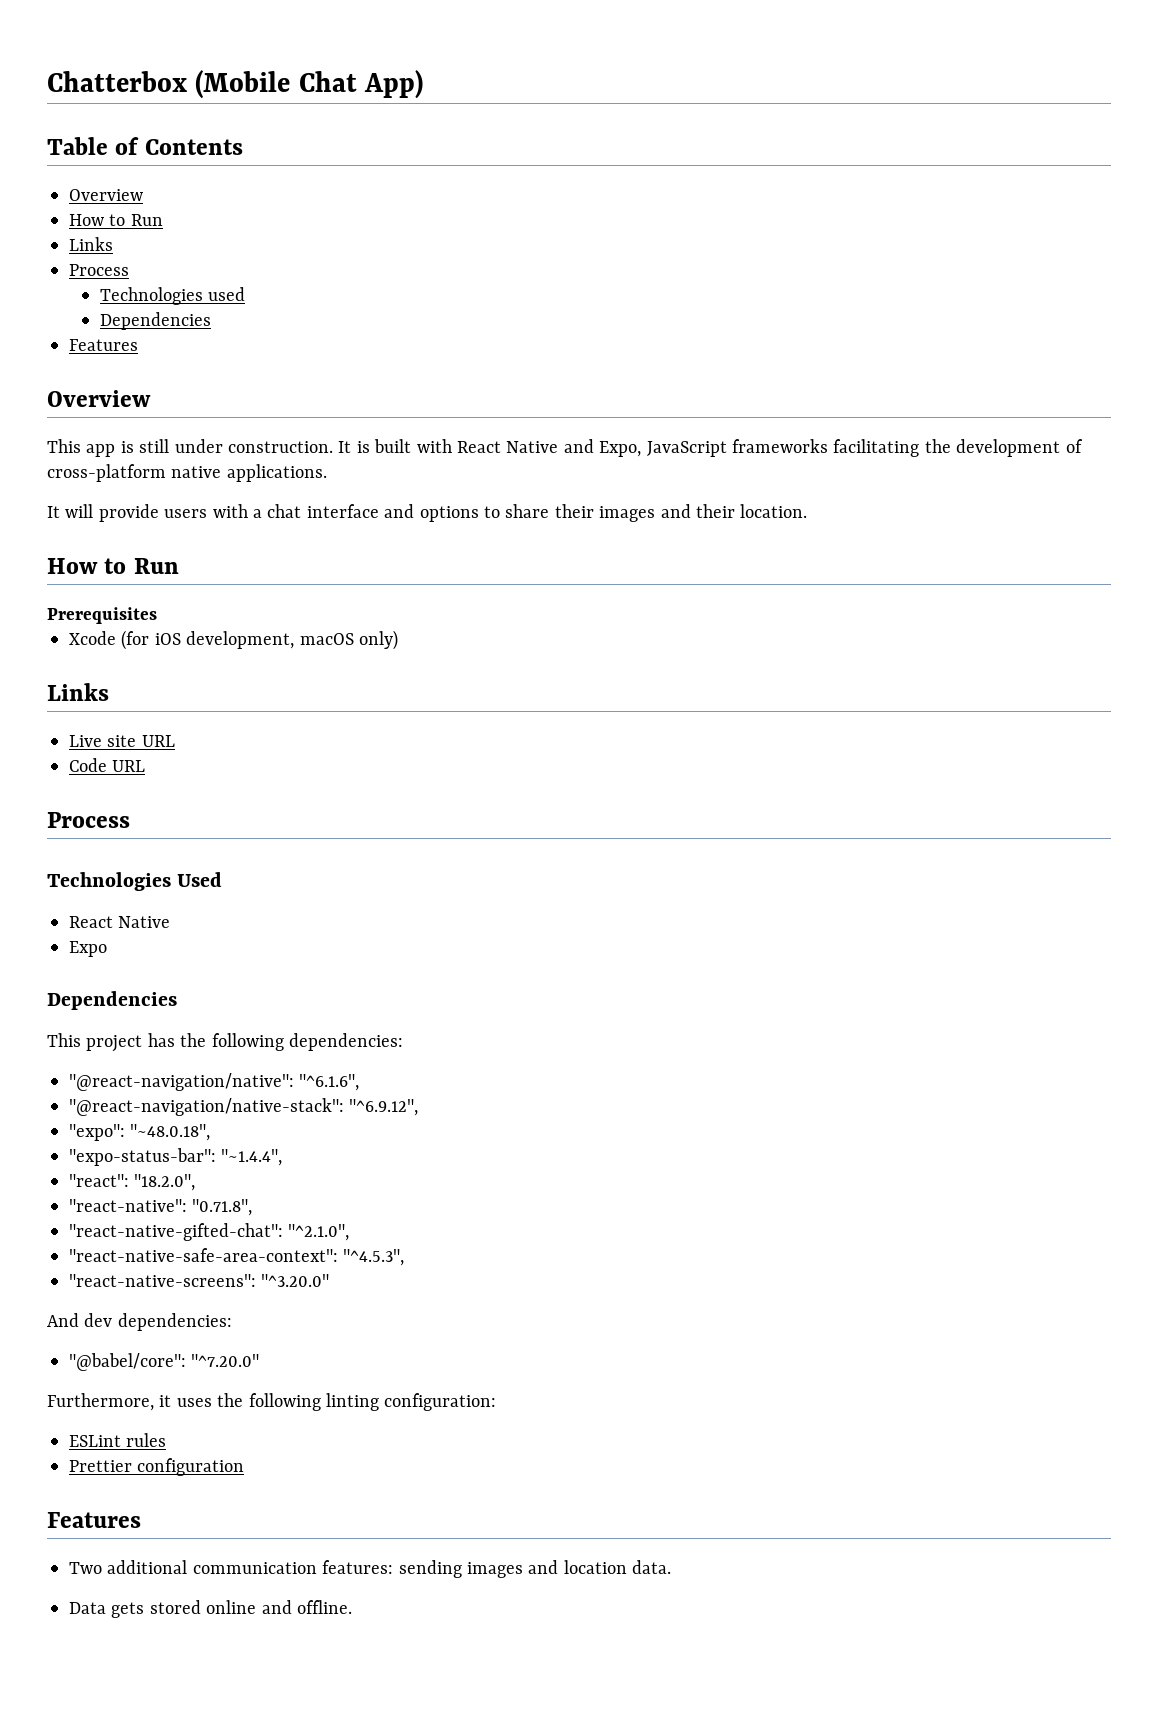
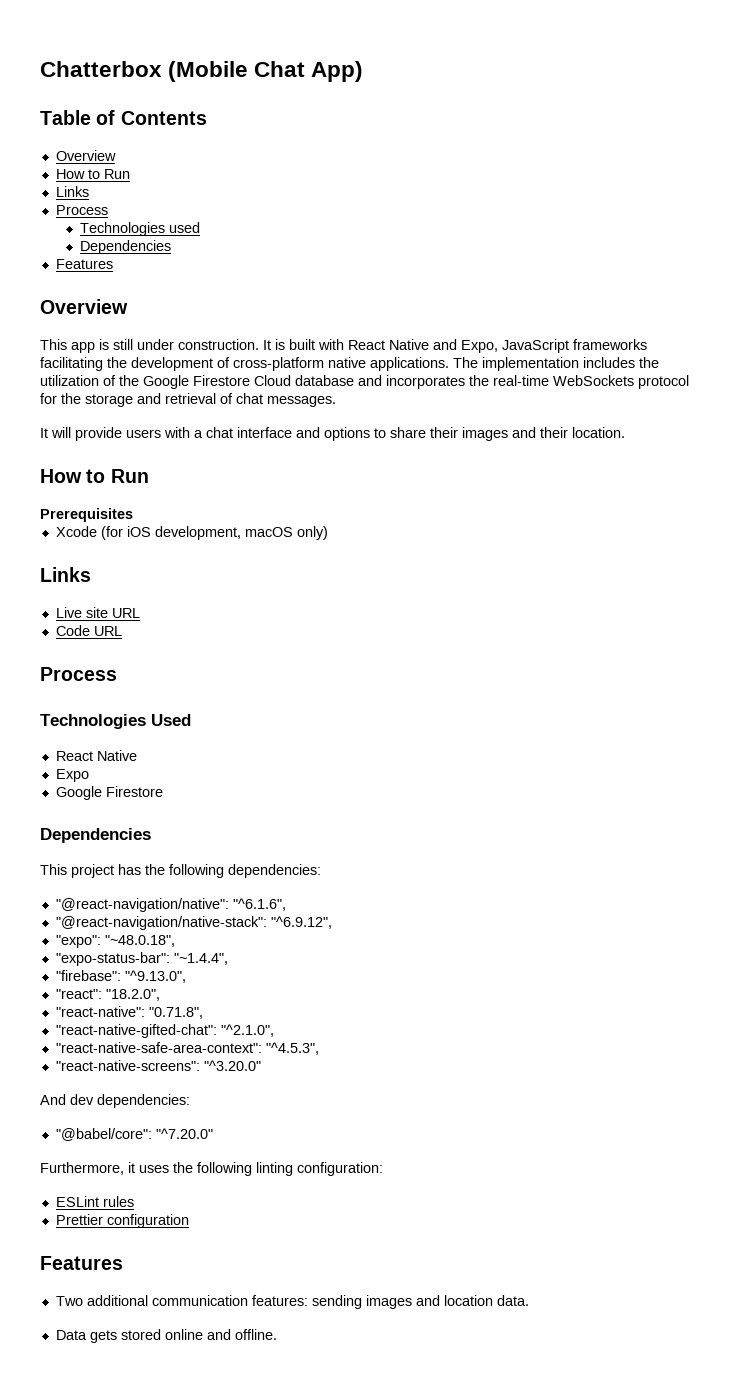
+ The implementation includes the utilization of the Google Firestore Cloud database and incorporates the real-time WebSockets protocol for the storage and retrieval of chat messages.
  Expo
+ Google Firestore
+ "firebase": "^9.13.0",

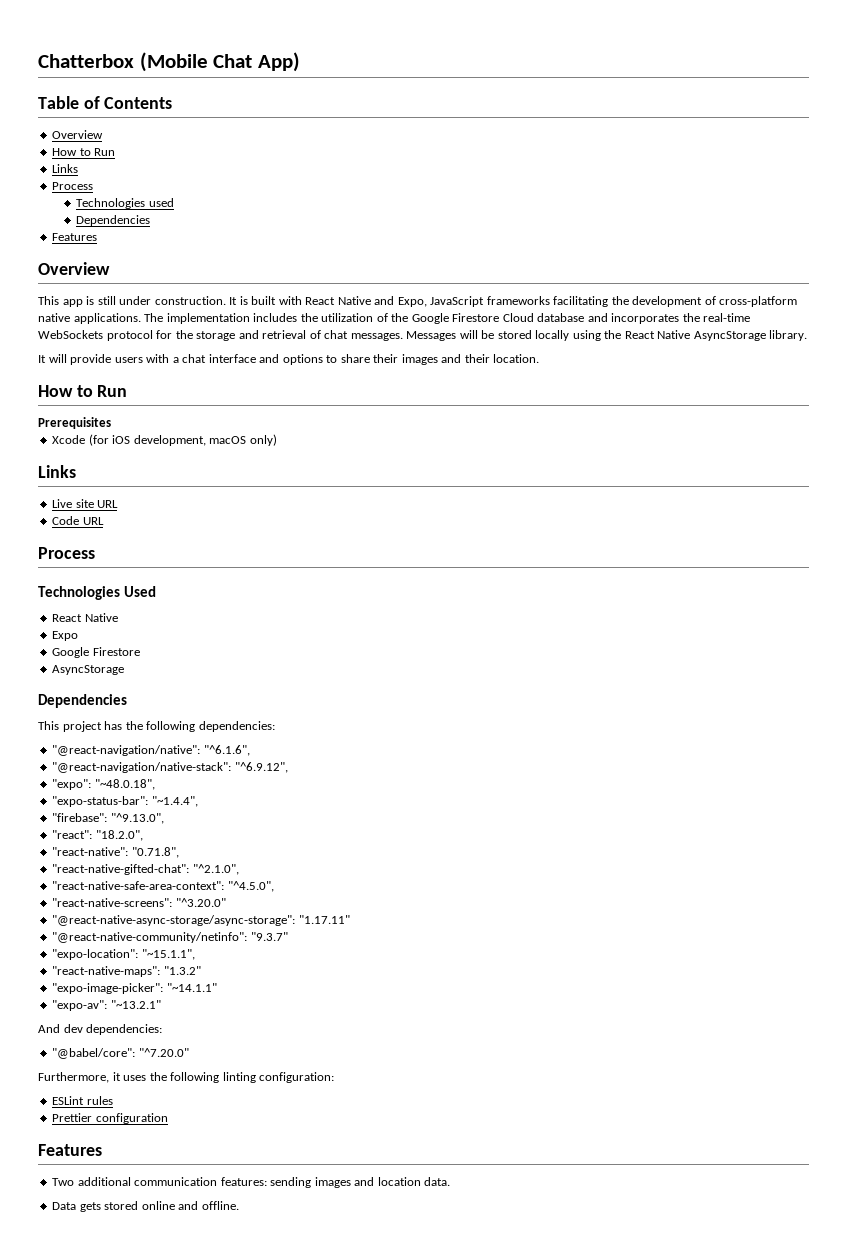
+ Messages will be stored locally using the React Native AsyncStorage library.
  Expo
  Google Firestore
+ AsyncStorage
- "react-native-safe-area-context": "^4.5.3",
+ "react-native-safe-area-context": "^4.5.0",
+ "@react-native-async-storage/async-storage": "1.17.11"
+ "@react-native-community/netinfo": "9.3.7"
+ "expo-location": "~15.1.1",
+ "react-native-maps": "1.3.2"
+ "expo-image-picker": "~14.1.1"
+ "expo-av": "~13.2.1"

